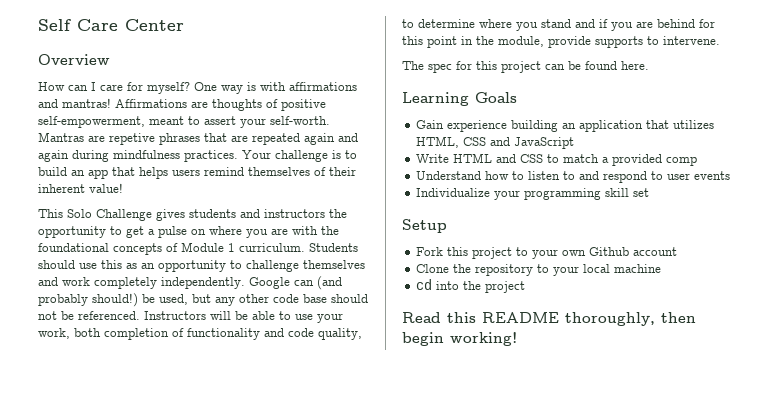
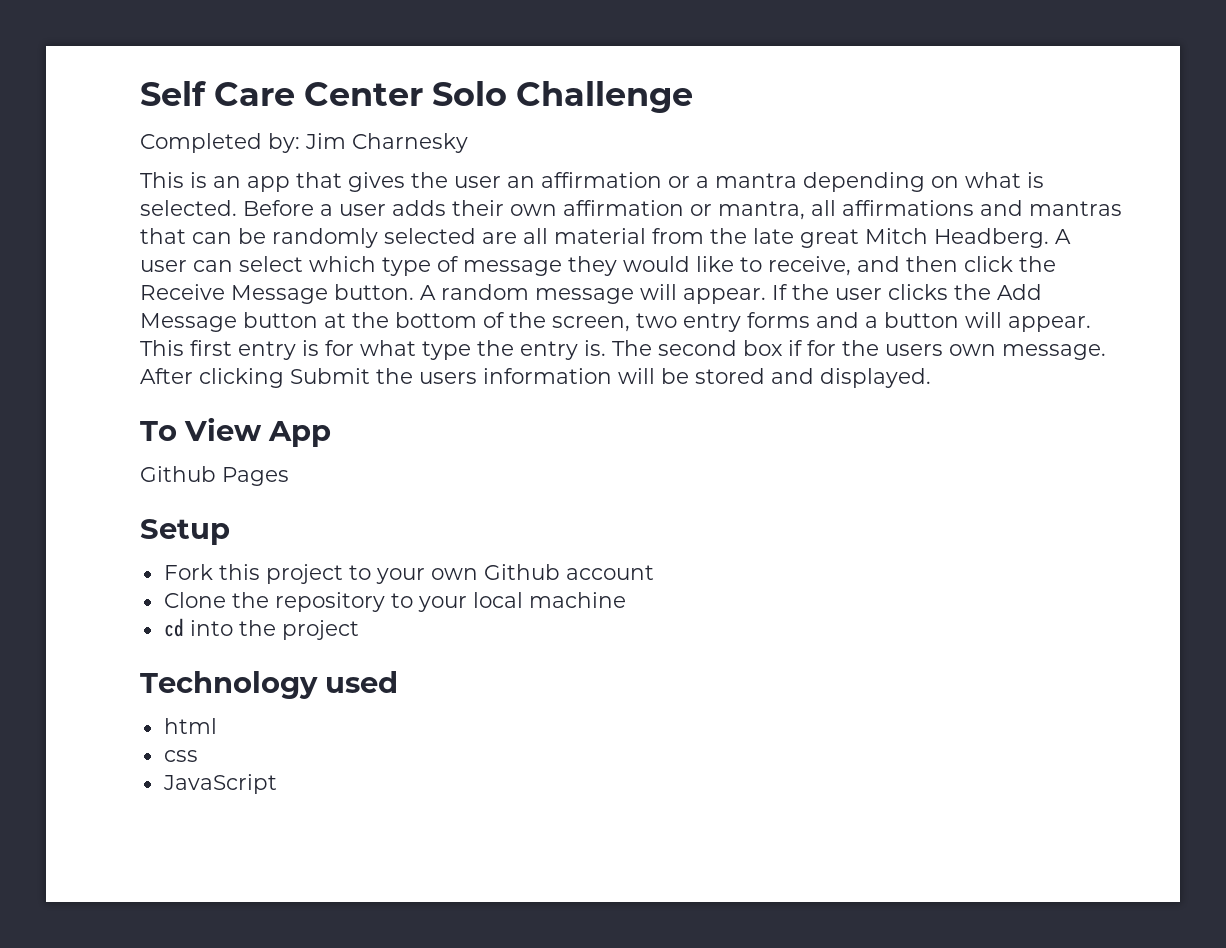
- Self Care Center
- Overview
- How can I care for myself? One way is with affirmations and mantras! Affirmations are thoughts of positive self-empowerment, meant to assert your self-worth. Mantras are repetive phrases that are repeated again and again during mindfulness practices. Your challenge is to build an app that helps users remind themselves of their inherent value!
- This Solo Challenge gives students and instructors the opportunity to get a pulse on where you are with the foundational concepts of Module 1 curriculum. Students should use this as an opportunity to challenge themselves and work completely independently. Google can (and probably should!) be used, but any other code base should not be referenced. Instructors will be able to use your work, both completion of functionality and code quality, to determine where you stand and if you are behind for this point in the module, provide supports to intervene.
- The spec for this project can be found here.
- Learning Goals
- Gain experience building an application that utilizes HTML, CSS and JavaScript
- Write HTML and CSS to match a provided comp
- Understand how to listen to and respond to user events
- Individualize your programming skill set
+ Self Care Center Solo Challenge
+ Completed by: Jim Charnesky
+ This is an app that gives the user an affirmation or a mantra depending on what is selected. Before a user adds their own affirmation or mantra, all affirmations and mantras that can be randomly selected are all material from the late great Mitch Headberg. A user can select which type of message they would like to receive, and then click the Receive Message button. A random message will appear. If the user clicks the Add Message button at the bottom of the screen, two entry forms and a button will appear. This first entry is for what type the entry is. The second box if for the users own message. After clicking Submit the users information will be stored and displayed.
+ To View App
+ Github Pages
- Read this README thoroughly, then begin working!
+ Technology used
+ html
+ css
+ JavaScript

